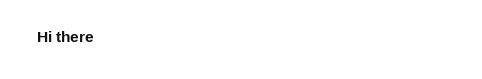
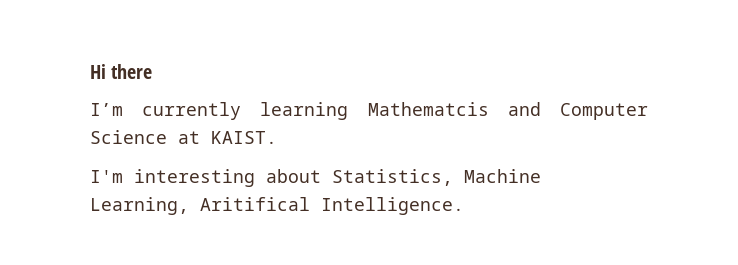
+ I’m currently learning Mathematcis and Computer Science at KAIST.
+ I'm interesting about Statistics, Machine Learning, Aritifical Intelligence.

